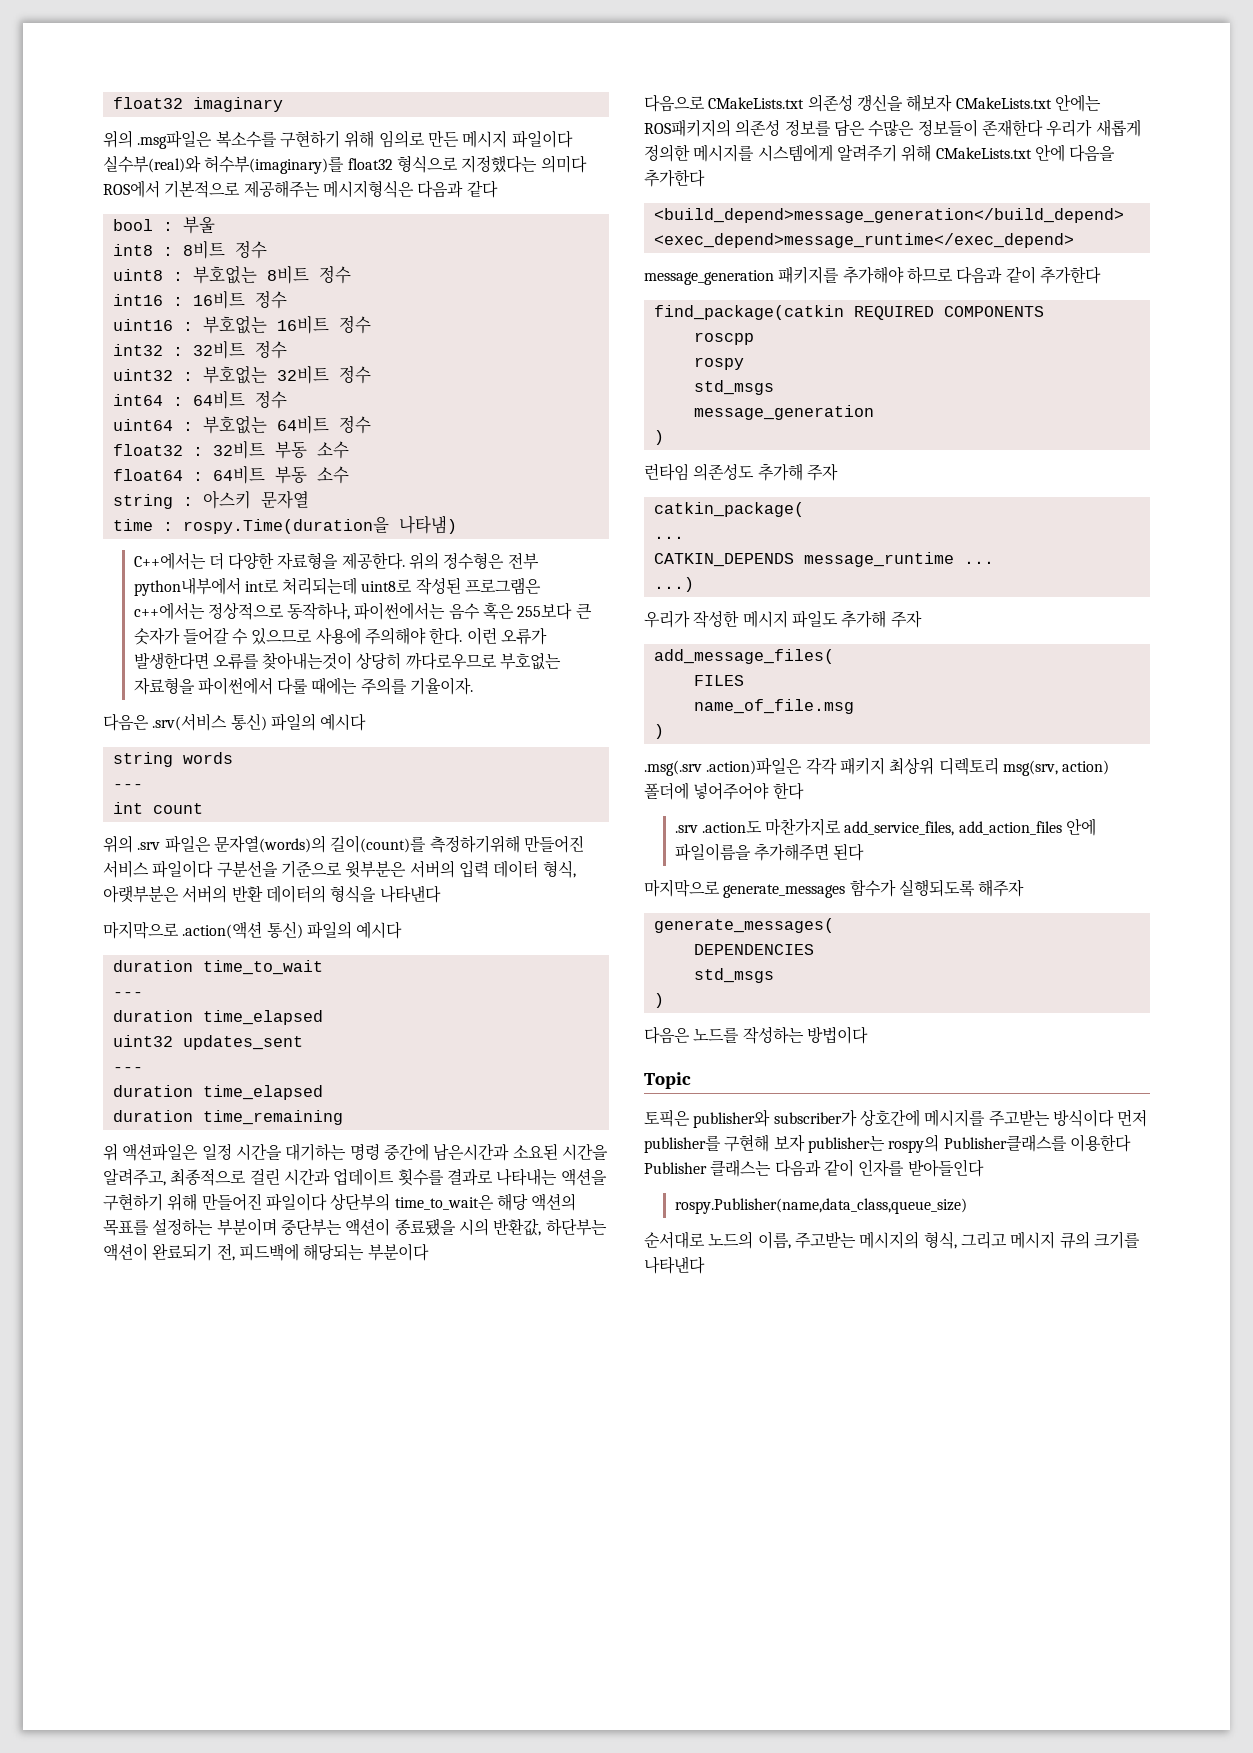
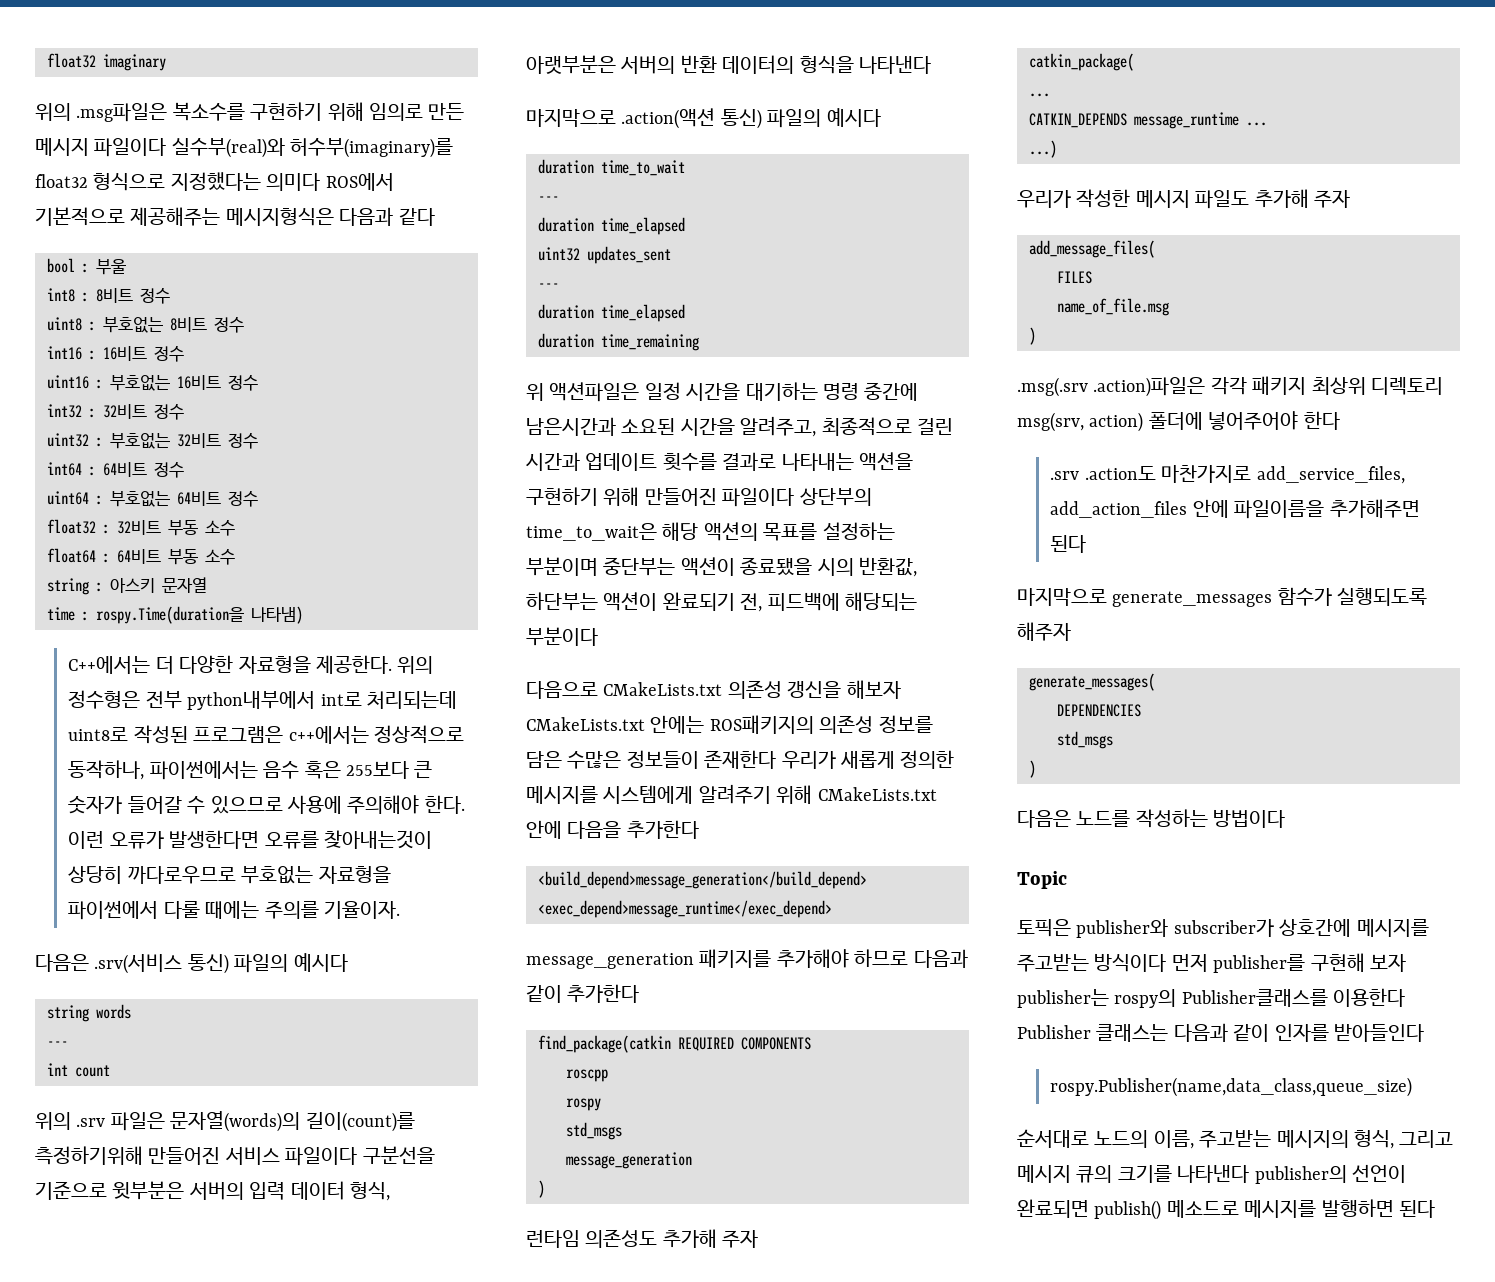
- 순서대로 노드의 이름, 주고받는 메시지의 형식, 그리고 메시지 큐의 크기를 나타낸다
+ 순서대로 노드의 이름, 주고받는 메시지의 형식, 그리고 메시지 큐의 크기를 나타낸다 publisher의 선언이 완료되면 publish() 메소드로 메시지를 발행하면 된다

